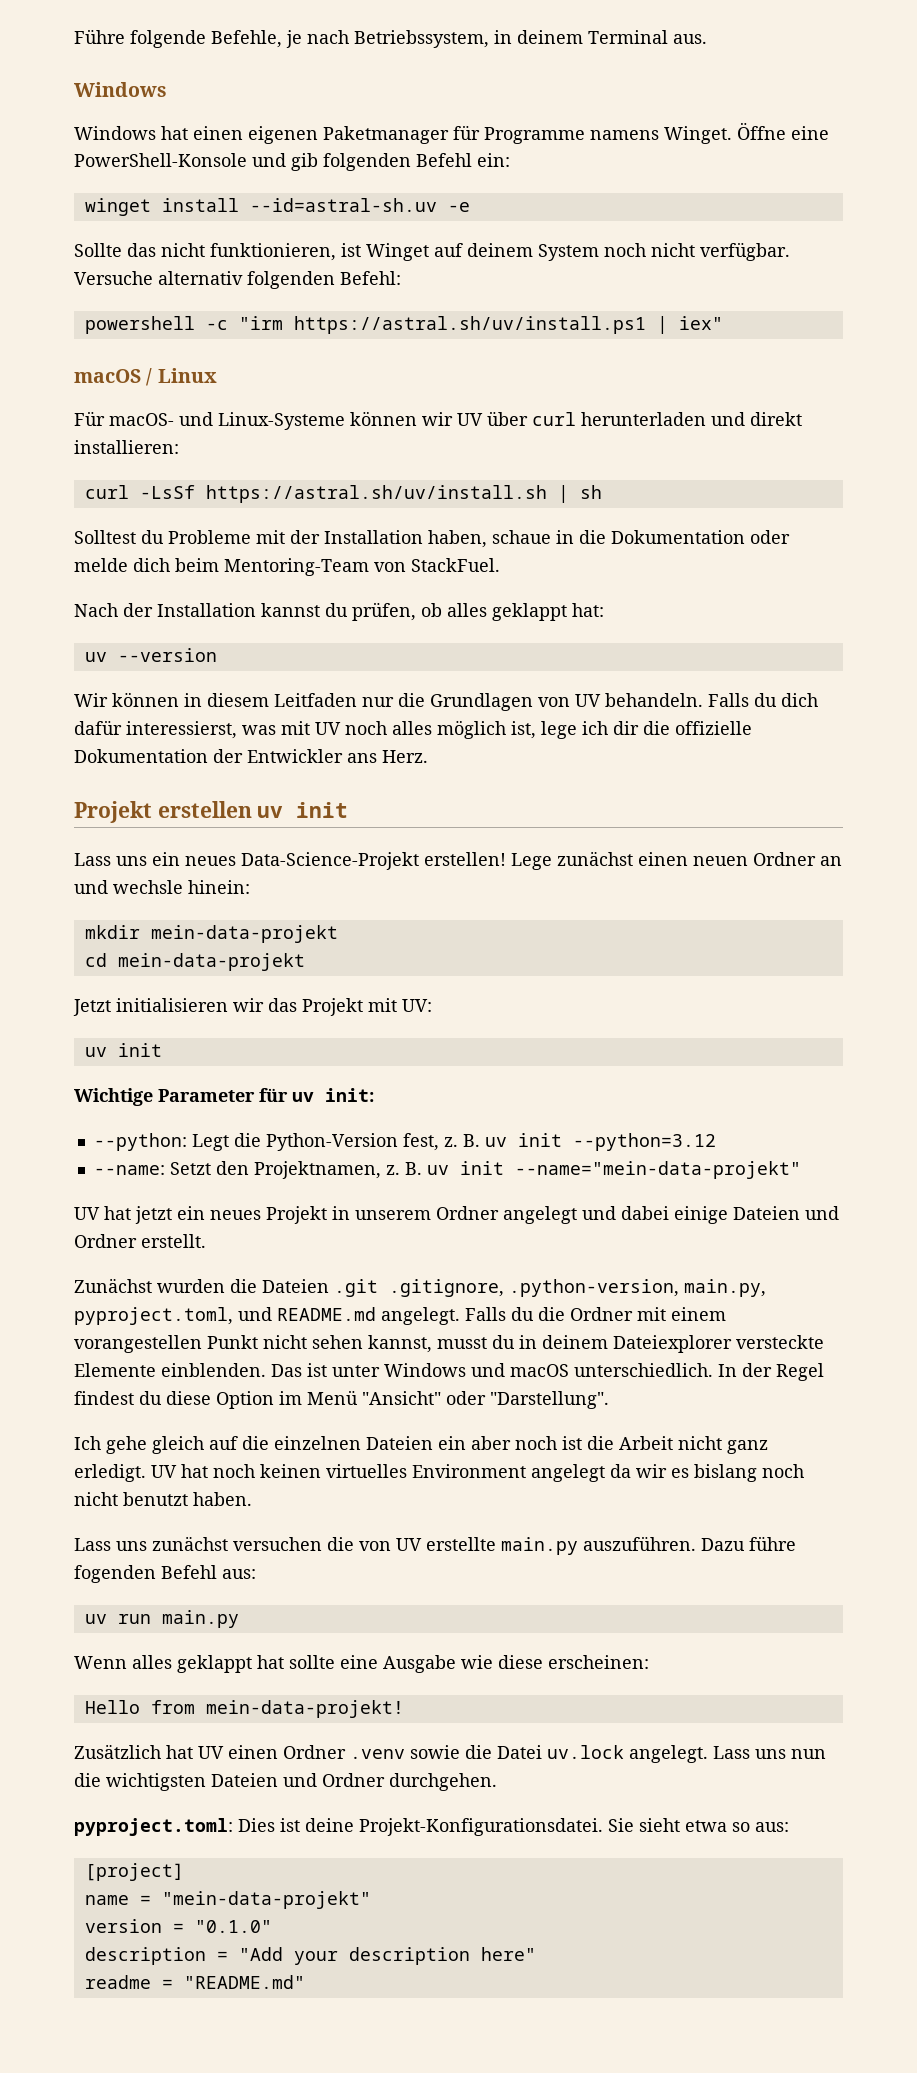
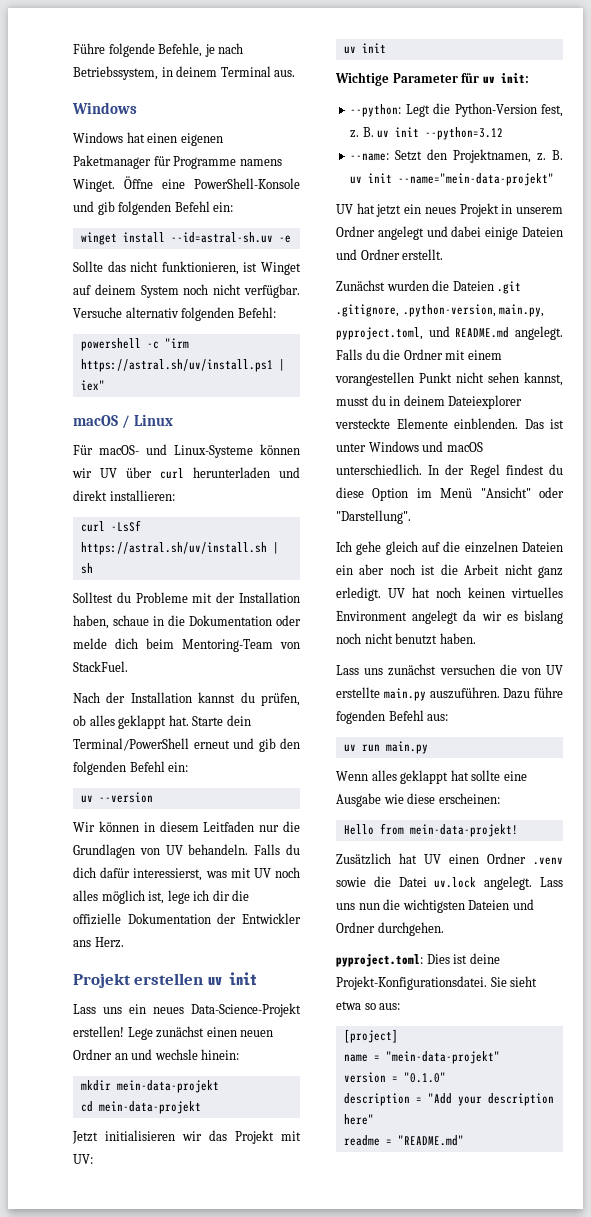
- Nach der Installation kannst du prüfen, ob alles geklappt hat:
+ Nach der Installation kannst du prüfen, ob alles geklappt hat. Starte dein Terminal/PowerShell erneut und gib den folgenden Befehl ein:

